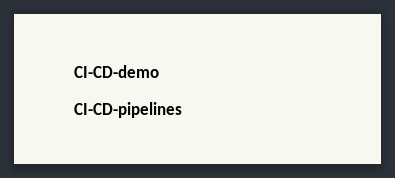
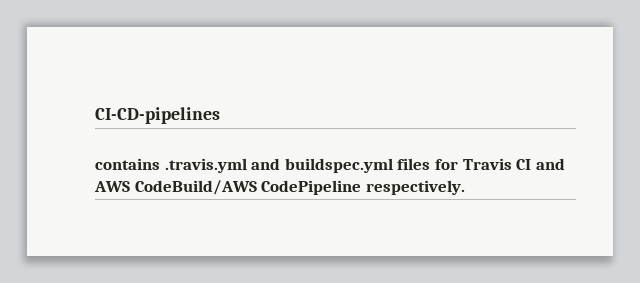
- CI-CD-demo
  CI-CD-pipelines
+ contains .travis.yml and buildspec.yml files for Travis CI and AWS CodeBuild/AWS CodePipeline respectively.

